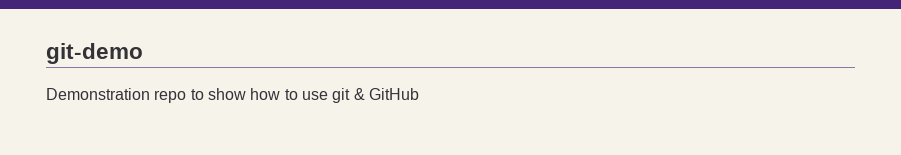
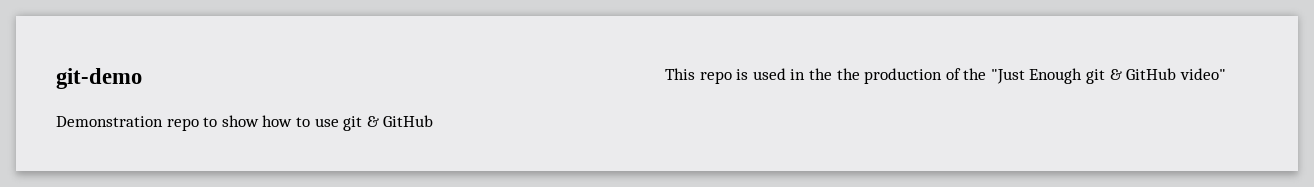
+ This repo is used in the the production of the "Just Enough git & GitHub video"

